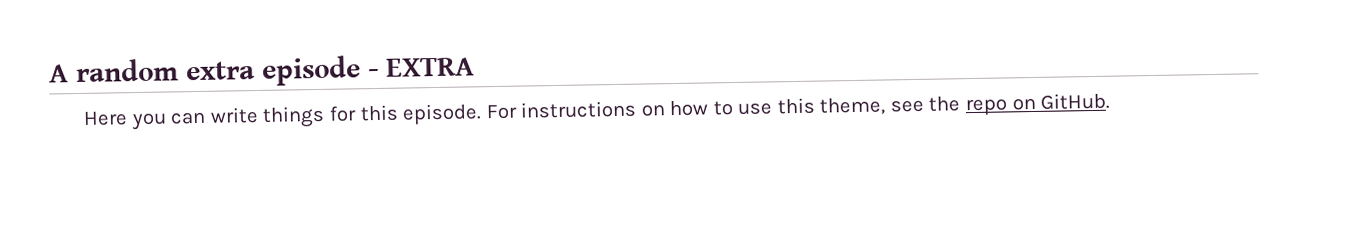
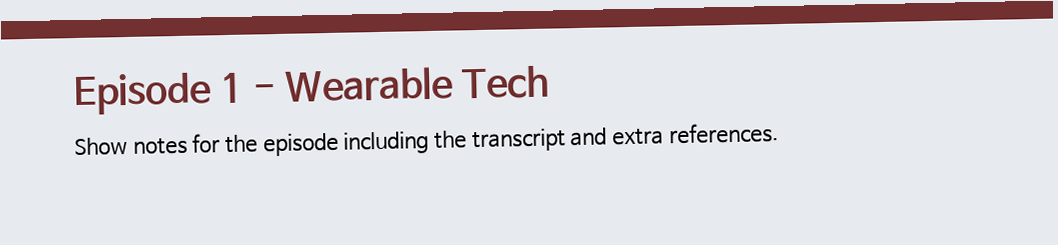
- A random extra episode - EXTRA
- Here you can write things for this episode. For instructions on how to use this theme, see the repo on GitHub.
+ Episode 1 - Wearable Tech
+ Show notes for the episode including the transcript and extra references.

